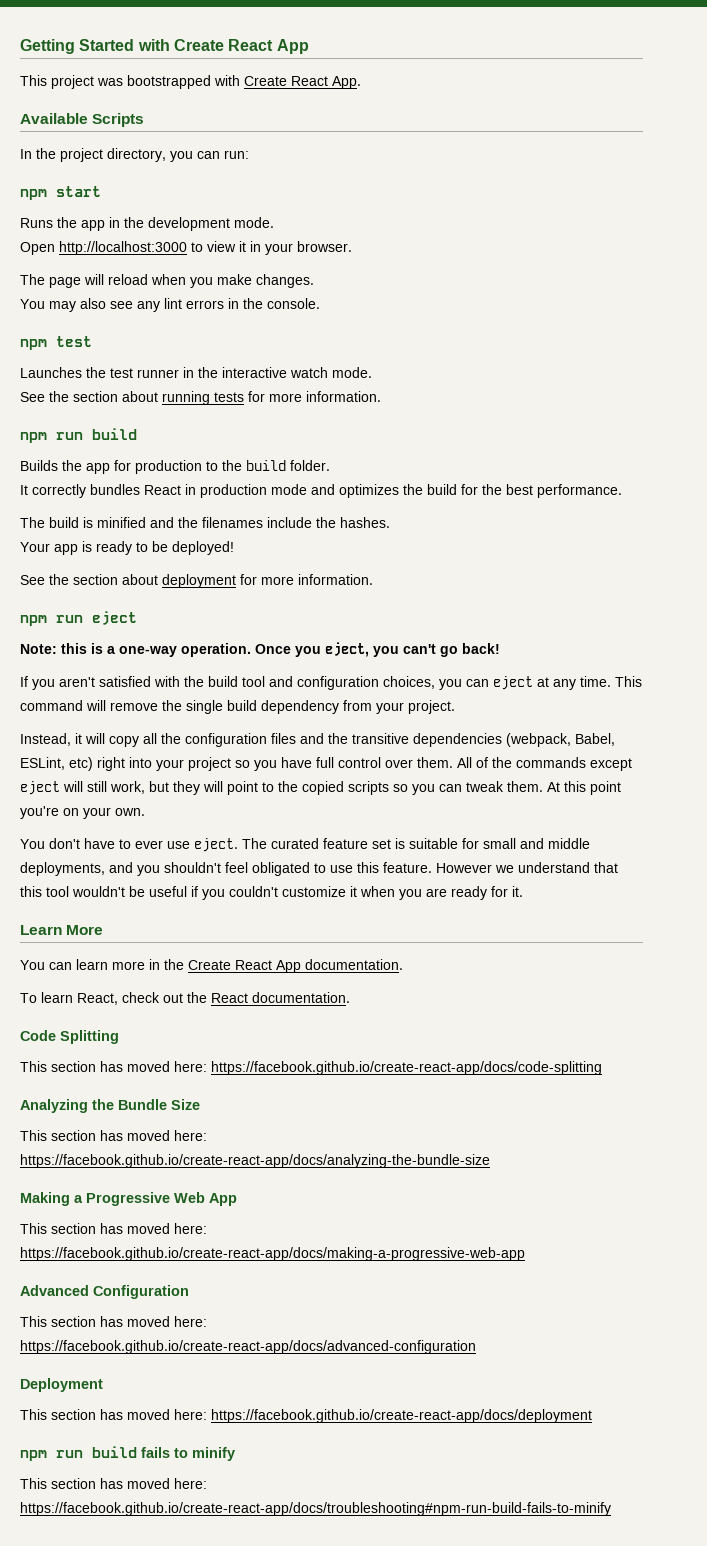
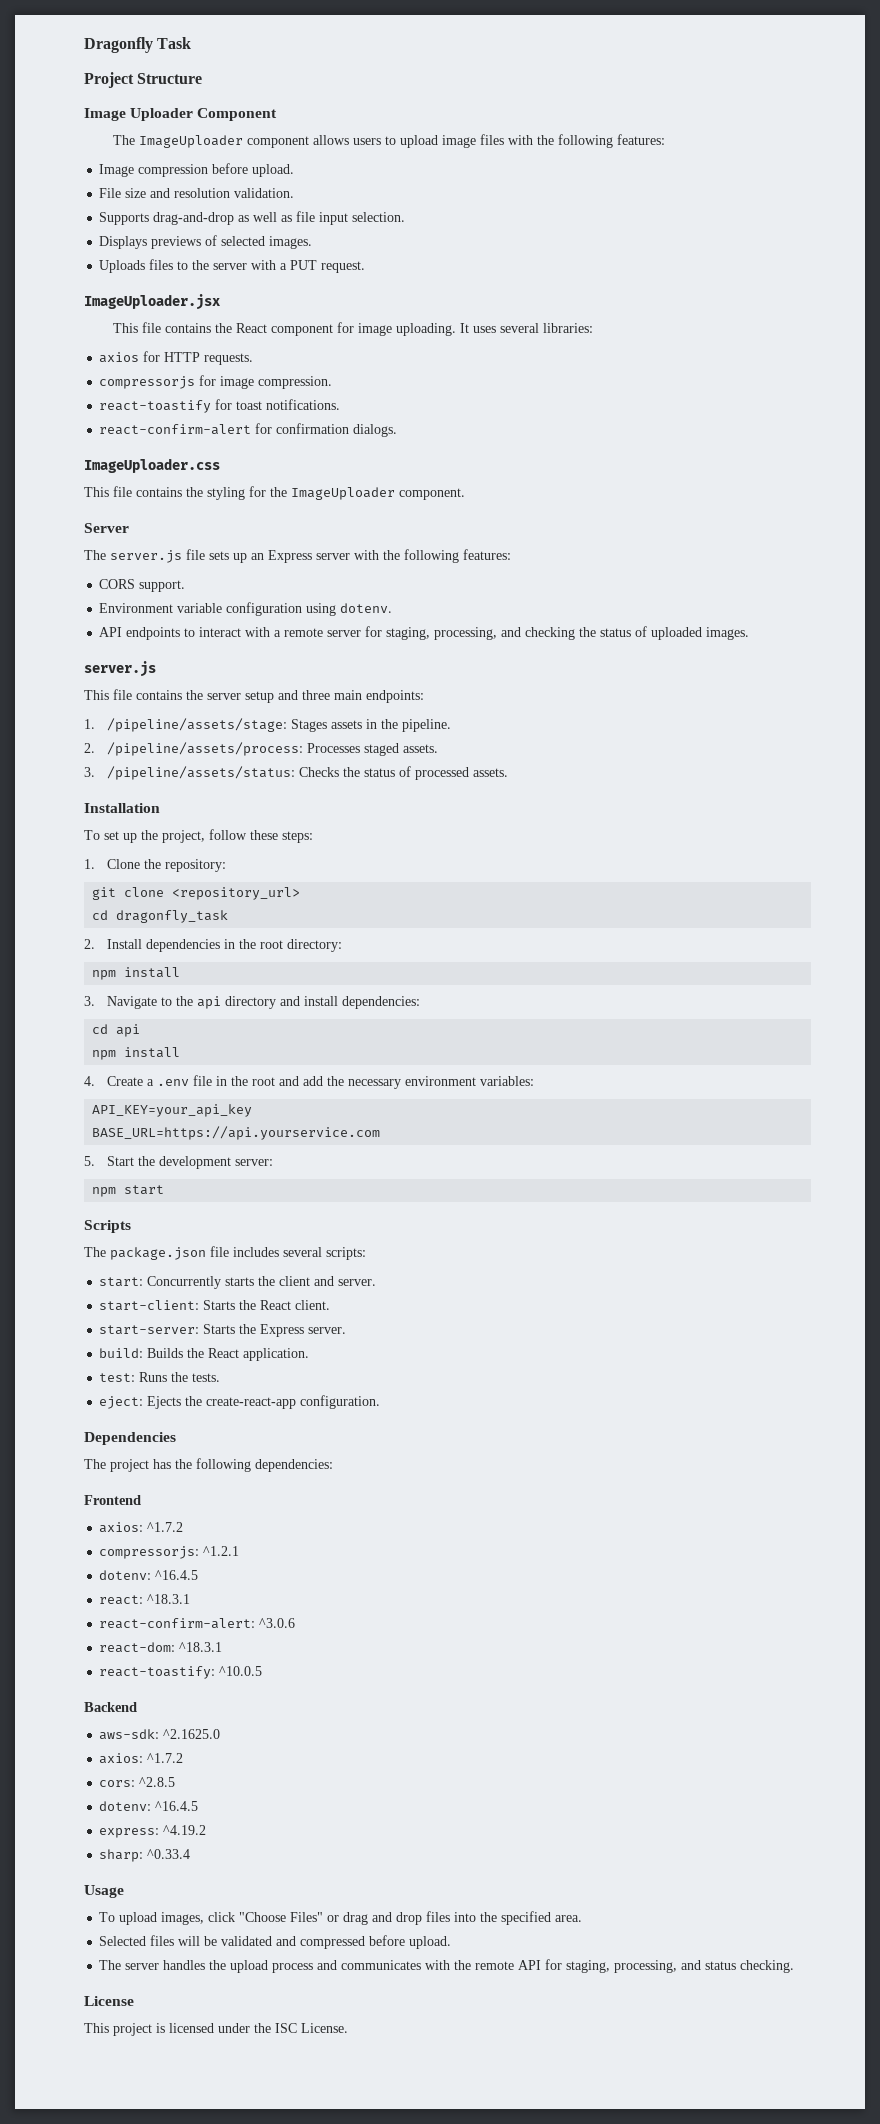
- Getting Started with Create React App
- This project was bootstrapped with Create React App.
- Available Scripts
- In the project directory, you can run:
+ Dragonfly Task
+ Project Structure
+ Image Uploader Component
+ The ImageUploader component allows users to upload image files with the following features:
+ Image compression before upload.
+ File size and resolution validation.
+ Supports drag-and-drop as well as file input selection.
+ Displays previews of selected images.
+ Uploads files to the server with a PUT request.
+ ImageUploader.jsx
+ This file contains the React component for image uploading. It uses several libraries:
+ axios for HTTP requests.
+ compressorjs for image compression.
+ react-toastify for toast notifications.
+ react-confirm-alert for confirmation dialogs.
+ ImageUploader.css
+ This file contains the styling for the ImageUploader component.
+ Server
+ The server.js file sets up an Express server with the following features:
+ CORS support.
+ Environment variable configuration using dotenv.
+ API endpoints to interact with a remote server for staging, processing, and checking the status of uploaded images.
+ server.js
+ This file contains the server setup and three main endpoints:
+ 1. /pipeline/assets/stage: Stages assets in the pipeline.
+ 2. /pipeline/assets/process: Processes staged assets.
+ 3. /pipeline/assets/status: Checks the status of processed assets.
+ Installation
+ To set up the project, follow these steps:
+ 1. Clone the repository:
+ git clone <repository_url>
+ cd dragonfly_task
+ 2. Install dependencies in the root directory:
+ npm install
+ 3. Navigate to the api directory and install dependencies:
+ cd api
+ npm install
+ 4. Create a .env file in the root and add the necessary environment variables:
+ API_KEY=your_api_key
+ BASE_URL=https://api.yourservice.com
+ 5. Start the development server:
  npm start
- Runs the app in the development mode.
- Open http://localhost:3000 to view it in your browser.
- The page will reload when you make changes.
- You may also see any lint errors in the console.
- npm test
- Launches the test runner in the interactive watch mode.
- See the section about running tests for more information.
- npm run build
- Builds the app for production to the build folder.
- It correctly bundles React in production mode and optimizes the build for the best performance.
- The build is minified and the filenames include the hashes.
- Your app is ready to be deployed!
- See the section about deployment for more information.
- npm run eject
- Note: this is a one-way operation. Once you eject, you can't go back!
- If you aren't satisfied with the build tool and configuration choices, you can eject at any time. This command will remove the single build dependency from your project.
- Instead, it will copy all the configuration files and the transitive dependencies (webpack, Babel, ESLint, etc) right into your project so you have full control over them. All of the commands except eject will still work, but they will point to the copied scripts so you can tweak them. At this point you're on your own.
- You don't have to ever use eject. The curated feature set is suitable for small and middle deployments, and you shouldn't feel obligated to use this feature. However we understand that this tool wouldn't be useful if you couldn't customize it when you are ready for it.
- Learn More
- You can learn more in the Create React App documentation.
- To learn React, check out the React documentation.
- Code Splitting
- This section has moved here: https://facebook.github.io/create-react-app/docs/code-splitting
- Analyzing the Bundle Size
- This section has moved here: https://facebook.github.io/create-react-app/docs/analyzing-the-bundle-size
- Making a Progressive Web App
- This section has moved here: https://facebook.github.io/create-react-app/docs/making-a-progressive-web-app
- Advanced Configuration
- This section has moved here: https://facebook.github.io/create-react-app/docs/advanced-configuration
- Deployment
- This section has moved here: https://facebook.github.io/create-react-app/docs/deployment
- npm run build fails to minify
- This section has moved here: https://facebook.github.io/create-react-app/docs/troubleshooting#npm-run-build-fails-to-minify
+ Scripts
+ The package.json file includes several scripts:
+ start: Concurrently starts the client and server.
+ start-client: Starts the React client.
+ start-server: Starts the Express server.
+ build: Builds the React application.
+ test: Runs the tests.
+ eject: Ejects the create-react-app configuration.
+ Dependencies
+ The project has the following dependencies:
+ Frontend
+ axios: ^1.7.2
+ compressorjs: ^1.2.1
+ dotenv: ^16.4.5
+ react: ^18.3.1
+ react-confirm-alert: ^3.0.6
+ react-dom: ^18.3.1
+ react-toastify: ^10.0.5
+ Backend
+ aws-sdk: ^2.1625.0
+ axios: ^1.7.2
+ cors: ^2.8.5
+ dotenv: ^16.4.5
+ express: ^4.19.2
+ sharp: ^0.33.4
+ Usage
+ To upload images, click "Choose Files" or drag and drop files into the specified area.
+ Selected files will be validated and compressed before upload.
+ The server handles the upload process and communicates with the remote API for staging, processing, and status checking.
+ License
+ This project is licensed under the ISC License.

